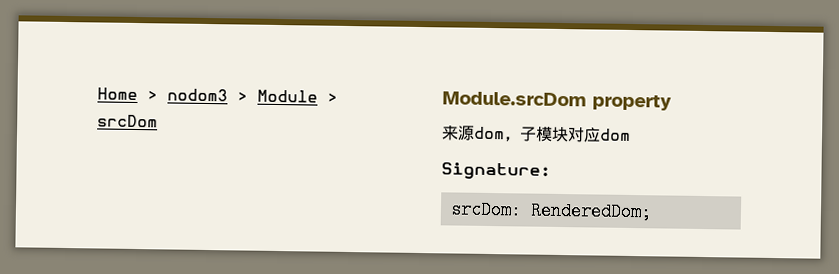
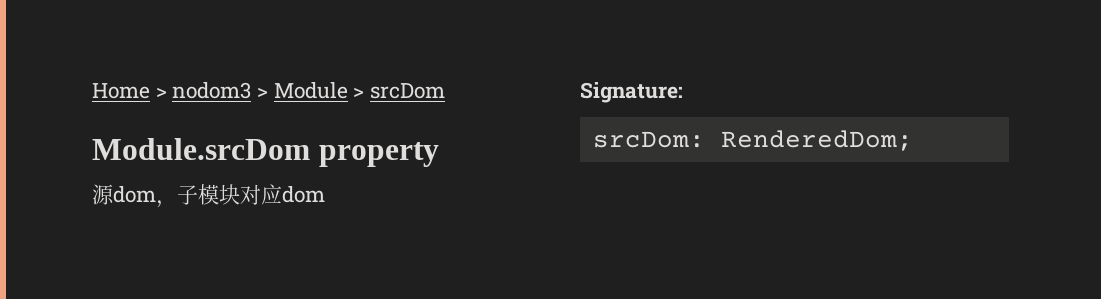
- 来源dom，子模块对应dom
+ 源dom，子模块对应dom

